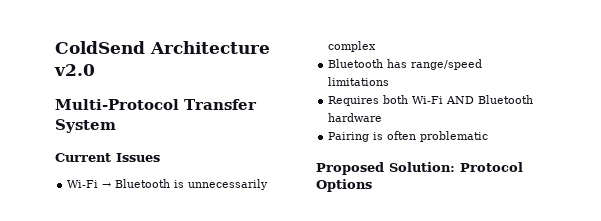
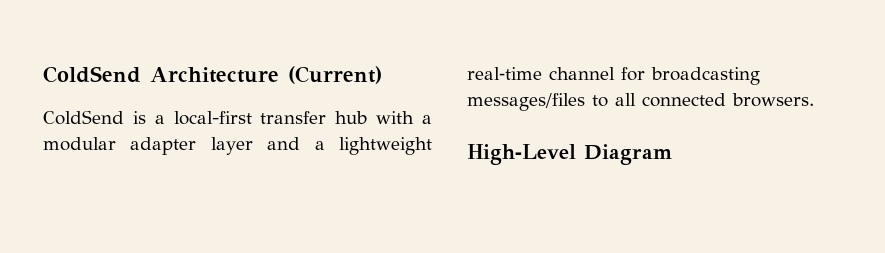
- ColdSend Architecture v2.0
- Multi-Protocol Transfer System
- Current Issues
- Wi-Fi → Bluetooth is unnecessarily complex
- Bluetooth has range/speed limitations
- Requires both Wi-Fi AND Bluetooth hardware
- Pairing is often problematic
- Proposed Solution: Protocol Options
+ ColdSend Architecture (Current)
+ ColdSend is a local-first transfer hub with a modular adapter layer and a lightweight real‑time channel for broadcasting messages/files to all connected browsers.
+ High‑Level Diagram

